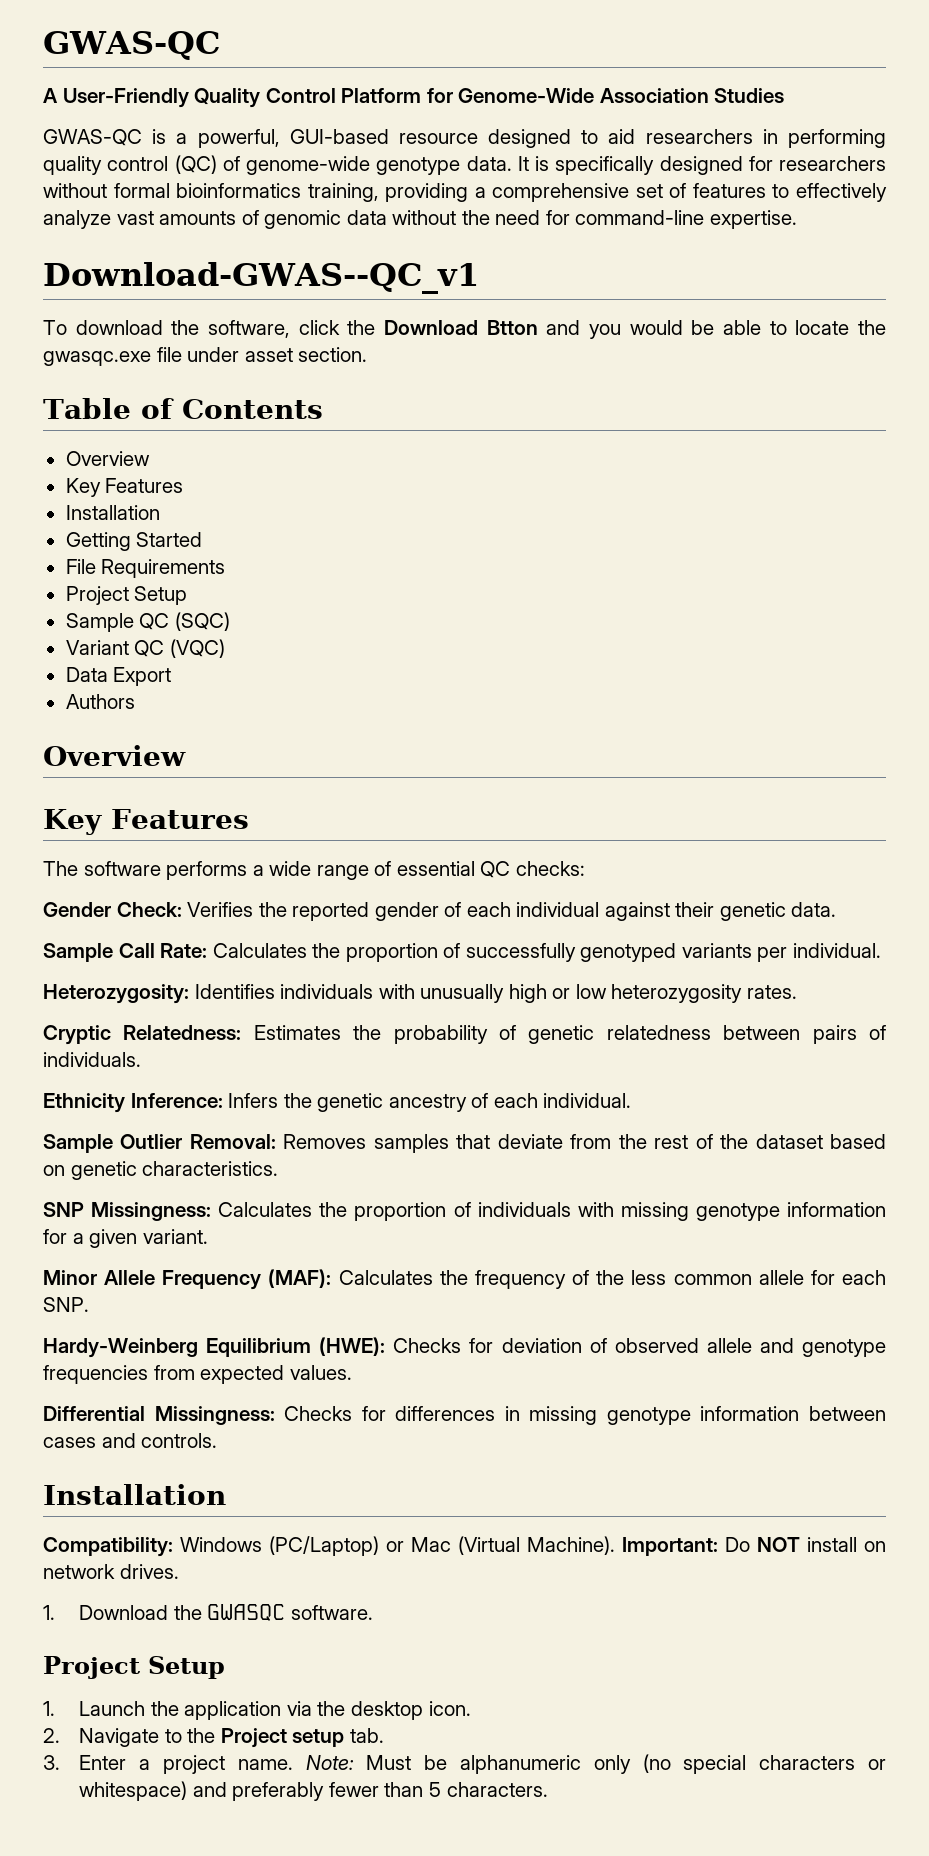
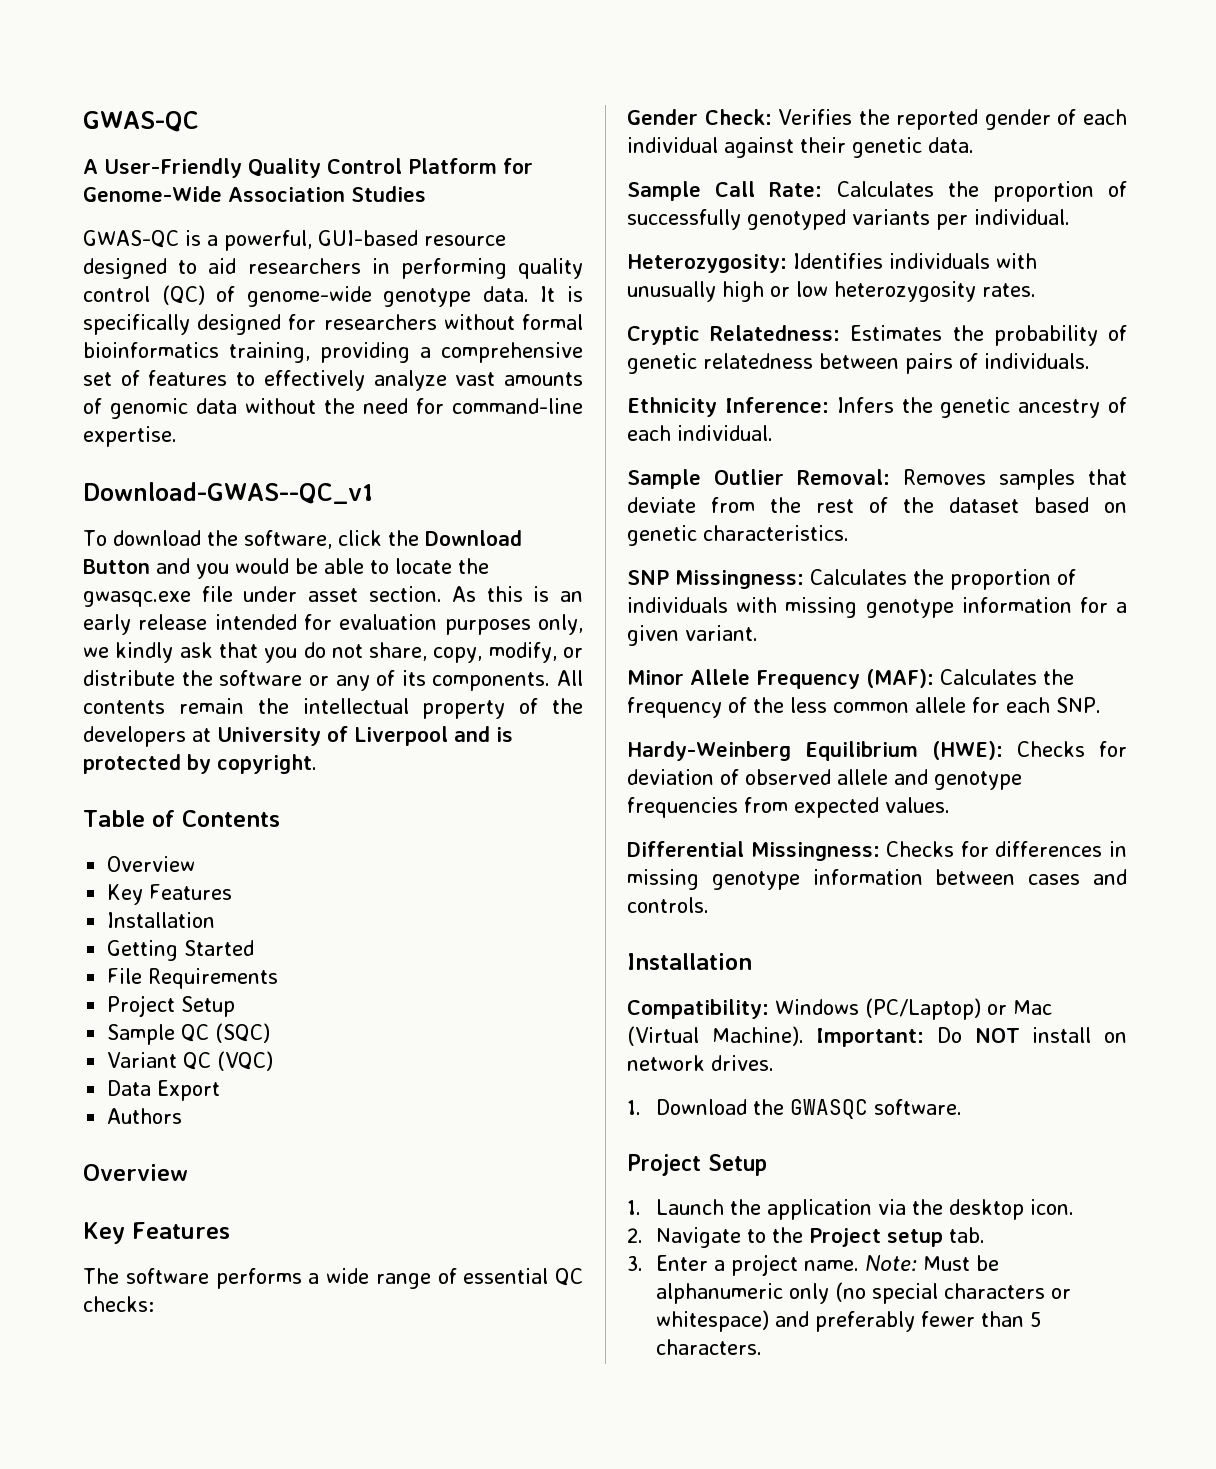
- To download the software, click the Download Btton and you would be able to locate the gwasqc.exe file under asset section.
+ To download the software, click the Download Button and you would be able to locate the gwasqc.exe file under asset section. As this is an early release intended for evaluation purposes only, we kindly ask that you do not share, copy, modify, or distribute the software or any of its components. All contents remain the intellectual property of the developers at University of Liverpool and is protected by copyright.

